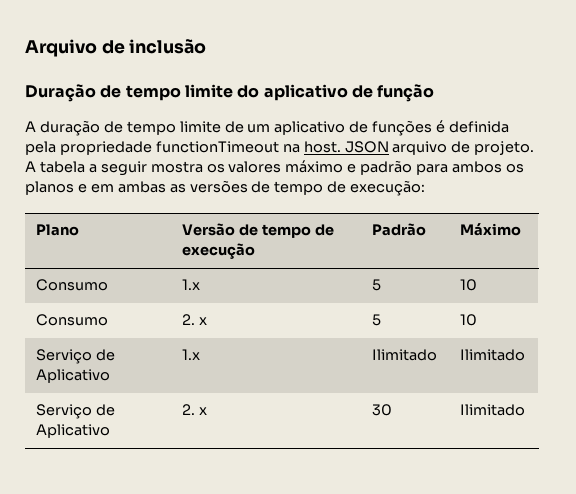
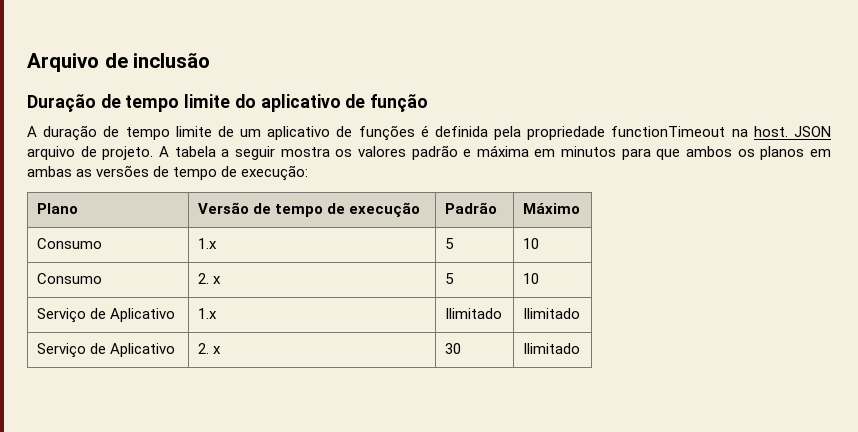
- A tabela a seguir mostra os valores máximo e padrão para ambos os planos e em ambas as versões de tempo de execução:
+ A tabela a seguir mostra os valores padrão e máxima em minutos para que ambos os planos em ambas as versões de tempo de execução:

